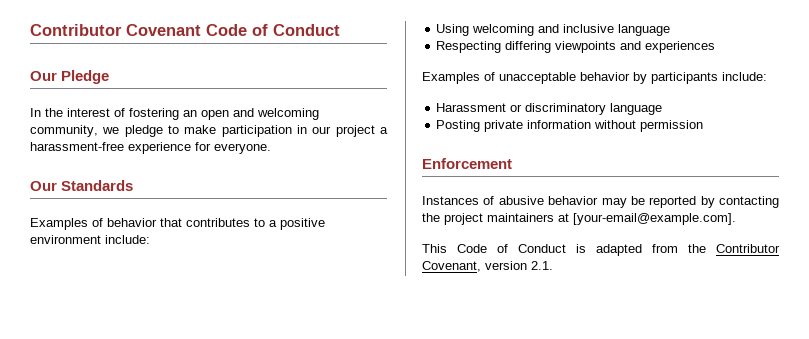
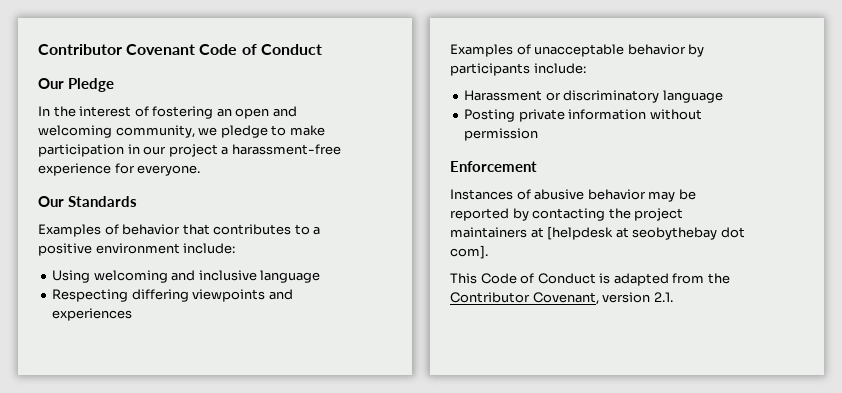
- Instances of abusive behavior may be reported by contacting the project maintainers at [your-email@example.com].
+ Instances of abusive behavior may be reported by contacting the project maintainers at [helpdesk at seobythebay dot com].

